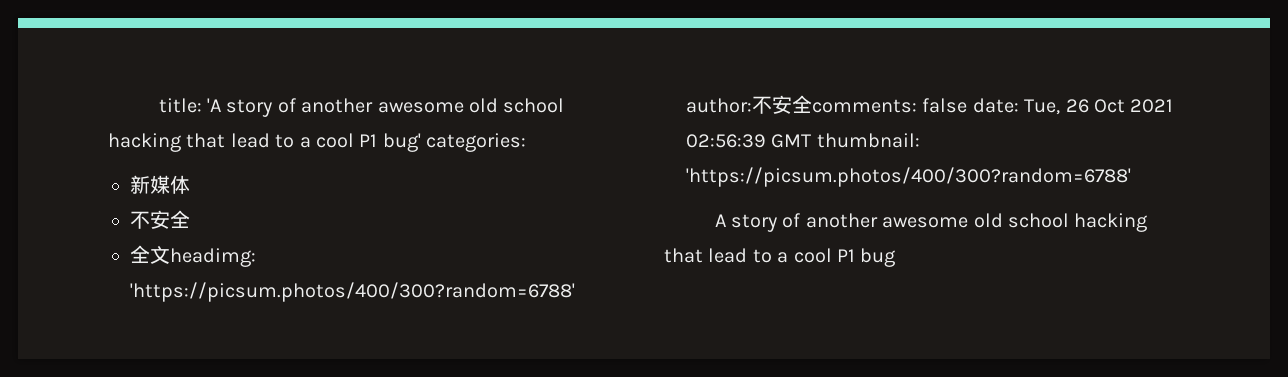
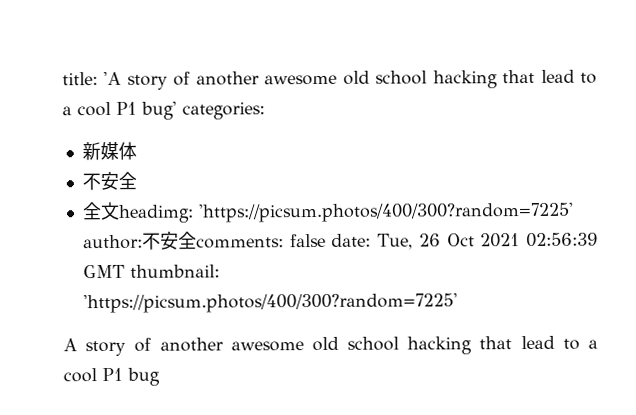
- 全文headimg: 'https://picsum.photos/400/300?random=6788' author:不安全comments: false date: Tue, 26 Oct 2021 02:56:39 GMT thumbnail: 'https://picsum.photos/400/300?random=6788'
+ 全文headimg: 'https://picsum.photos/400/300?random=7225' author:不安全comments: false date: Tue, 26 Oct 2021 02:56:39 GMT thumbnail: 'https://picsum.photos/400/300?random=7225'

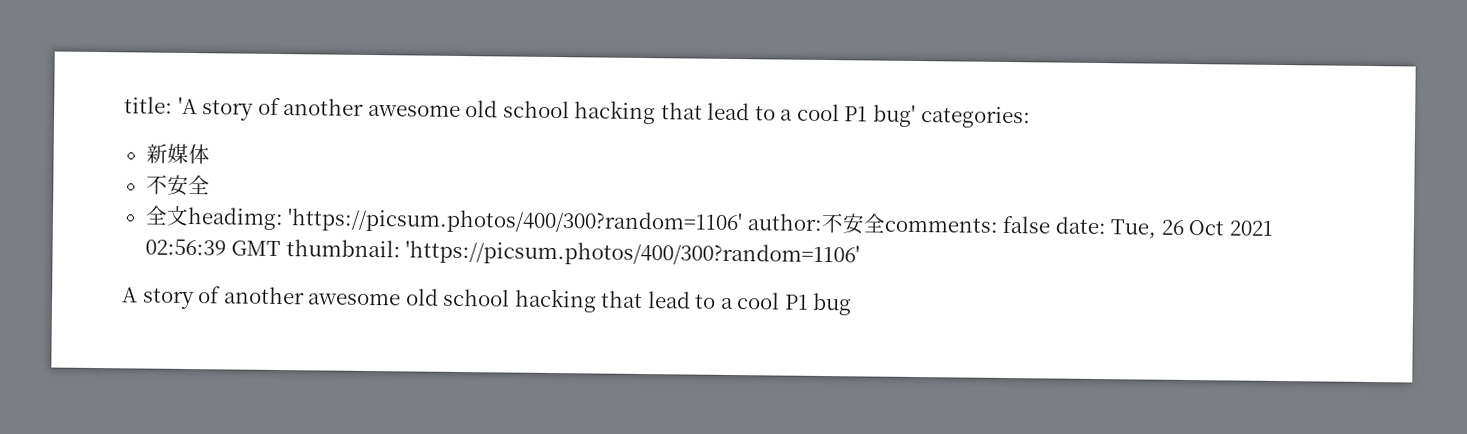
- 全文headimg: 'https://picsum.photos/400/300?random=7225' author:不安全comments: false date: Tue, 26 Oct 2021 02:56:39 GMT thumbnail: 'https://picsum.photos/400/300?random=7225'
+ 全文headimg: 'https://picsum.photos/400/300?random=1106' author:不安全comments: false date: Tue, 26 Oct 2021 02:56:39 GMT thumbnail: 'https://picsum.photos/400/300?random=1106'

